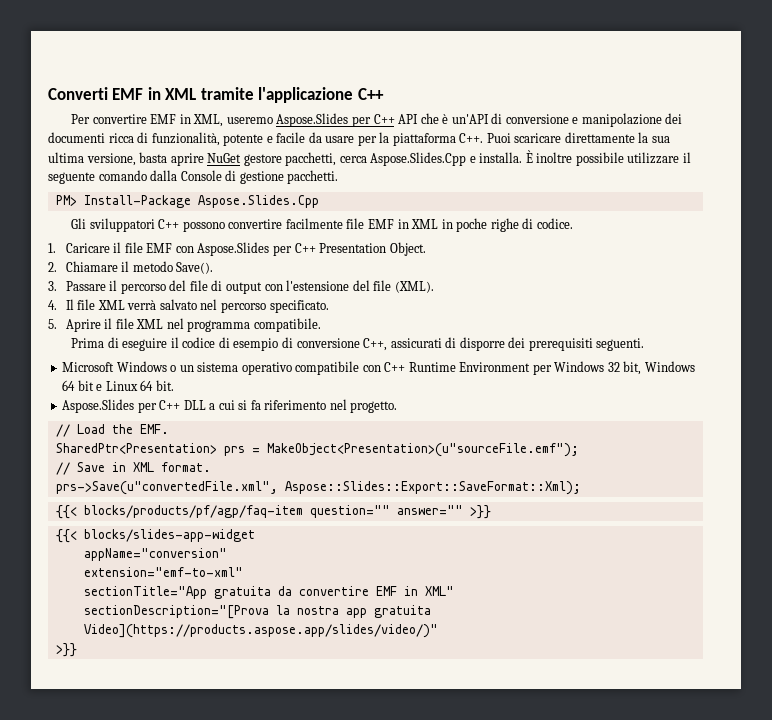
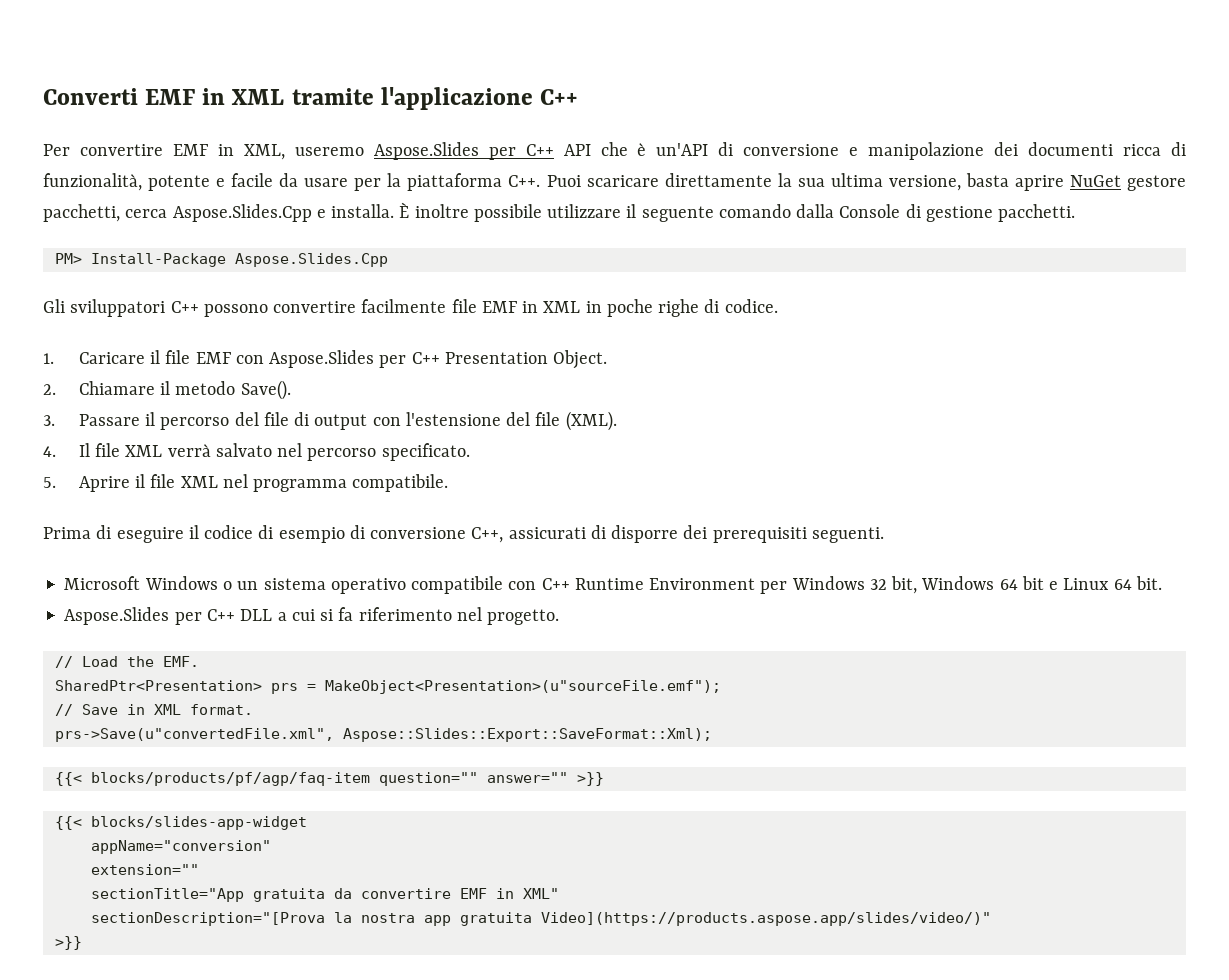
- extension="emf-to-xml"
+ extension=""

